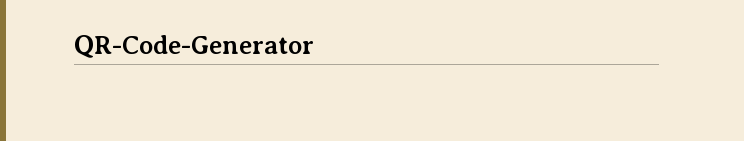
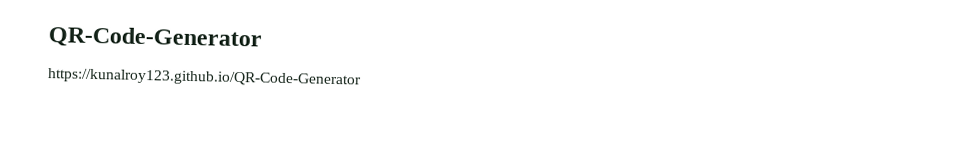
+ https://kunalroy123.github.io/QR-Code-Generator

